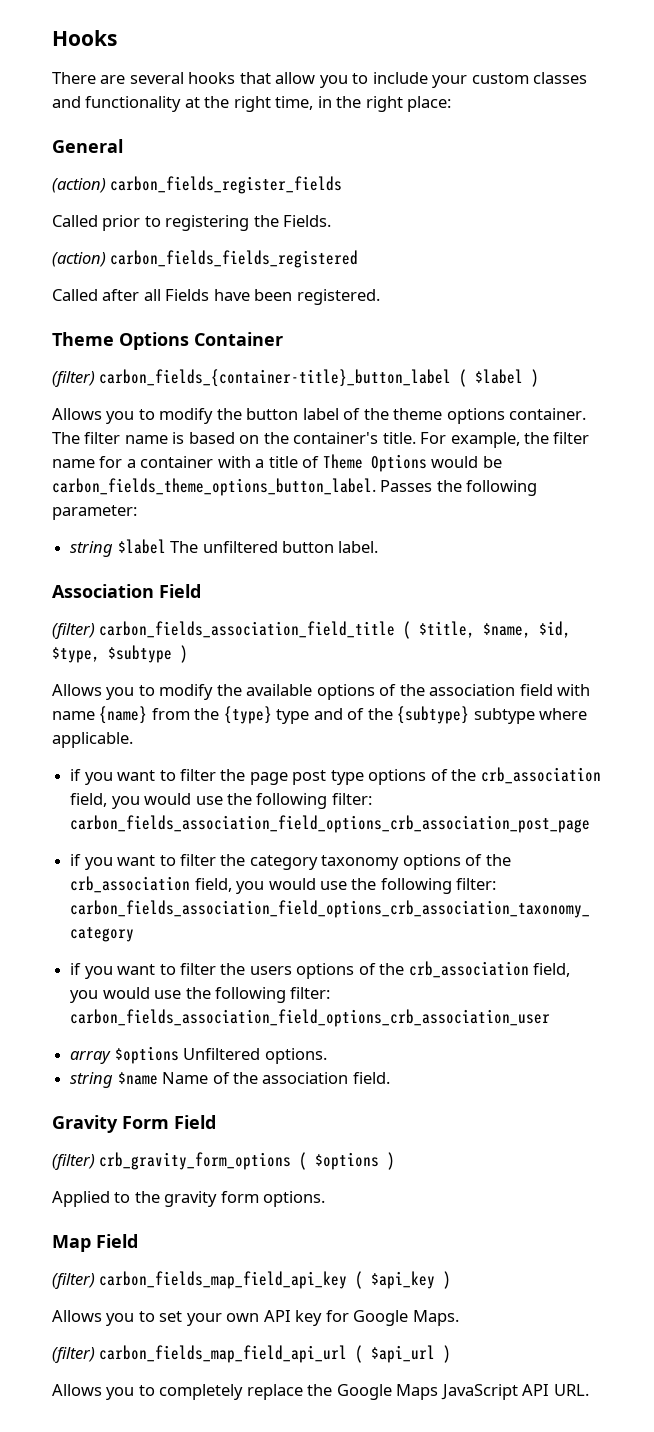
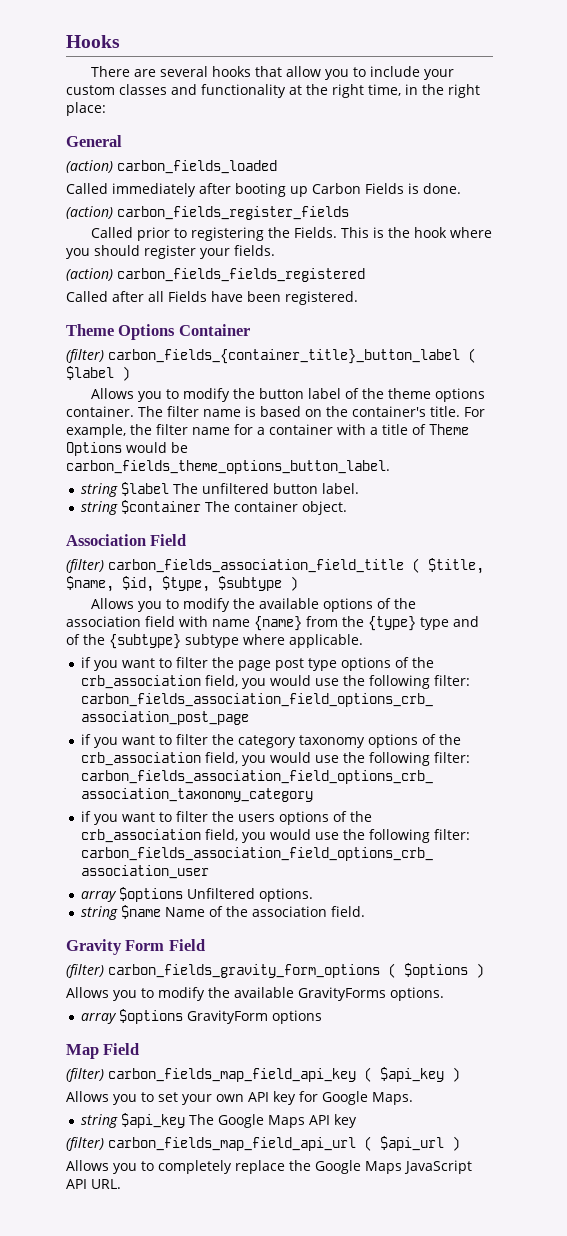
+ (action) carbon_fields_loaded
+ Called immediately after booting up Carbon Fields is done.
+ This is the hook where you should register your fields.
- (filter) carbon_fields_{container-title}_button_label ( $label )
+ (filter) carbon_fields_{container_title}_button_label ( $label )
- Passes the following parameter:
+ string $container The container object.
- (filter) crb_gravity_form_options ( $options )
+ (filter) carbon_fields_gravity_form_options ( $options )
- Applied to the gravity form options.
+ Allows you to modify the available GravityForms options.
+ array $options GravityForm options
+ string $api_key The Google Maps API key

